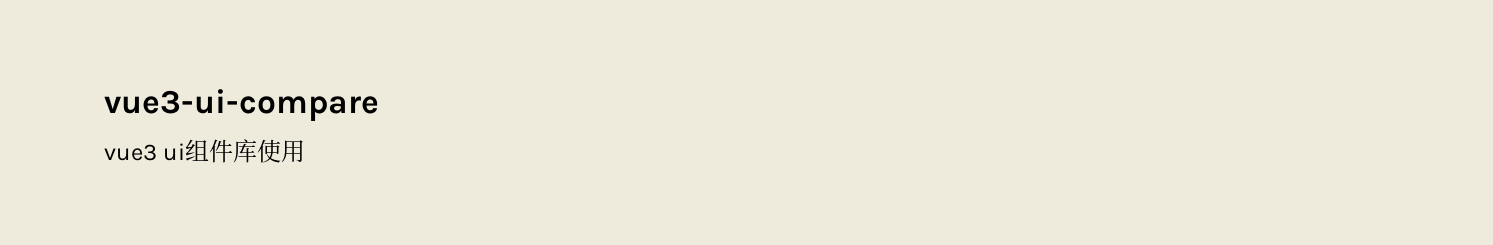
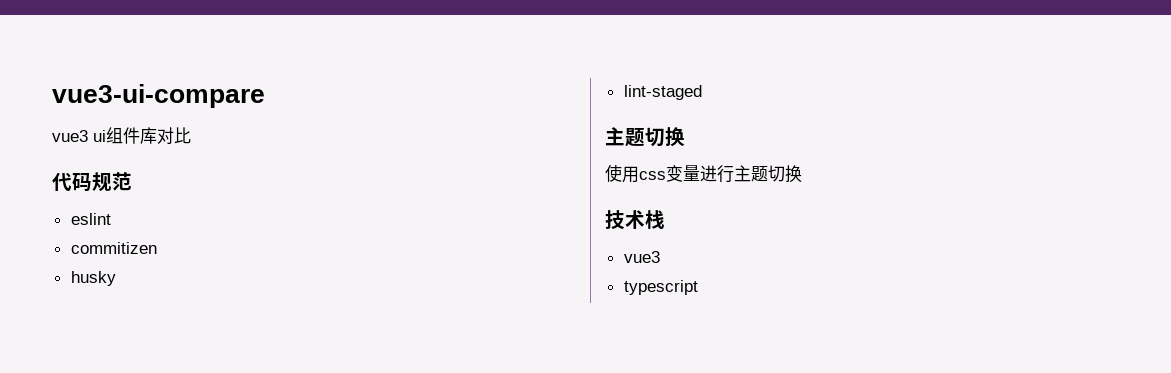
- vue3 ui组件库使用
+ vue3 ui组件库对比
+ 代码规范
+ eslint
+ commitizen
+ husky
+ lint-staged
+ 主题切换
+ 使用css变量进行主题切换
+ 技术栈
+ vue3
+ typescript

